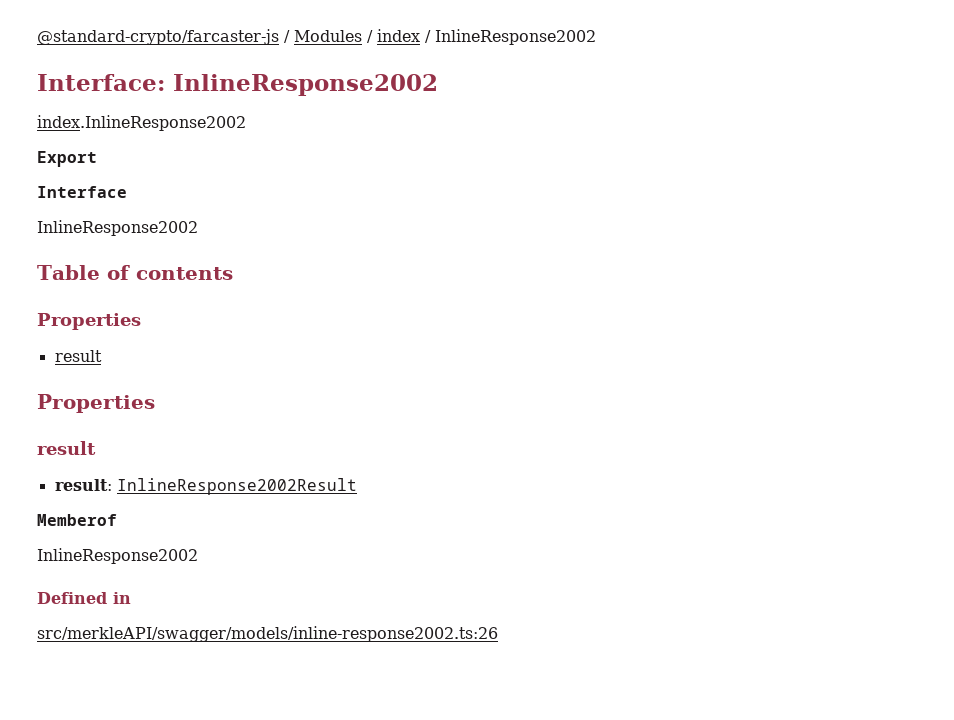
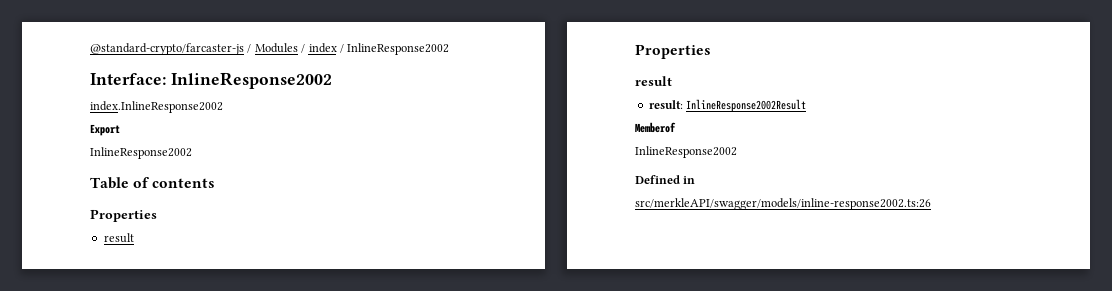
- Interface

